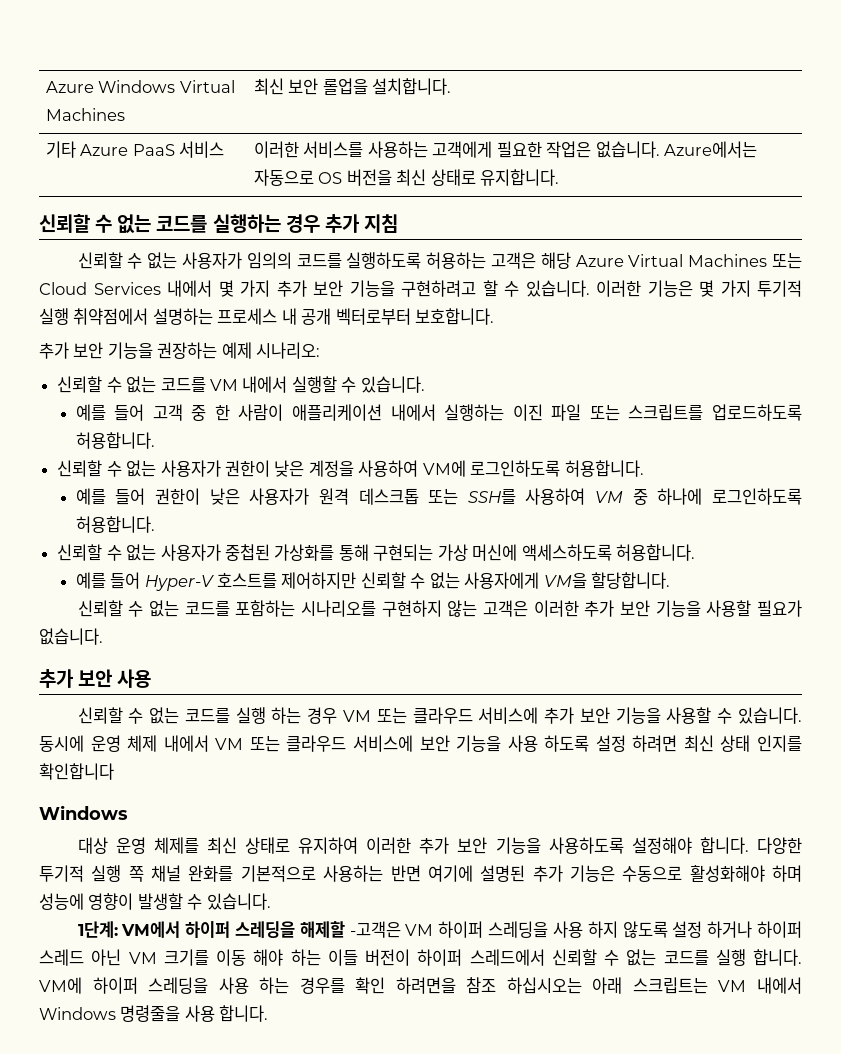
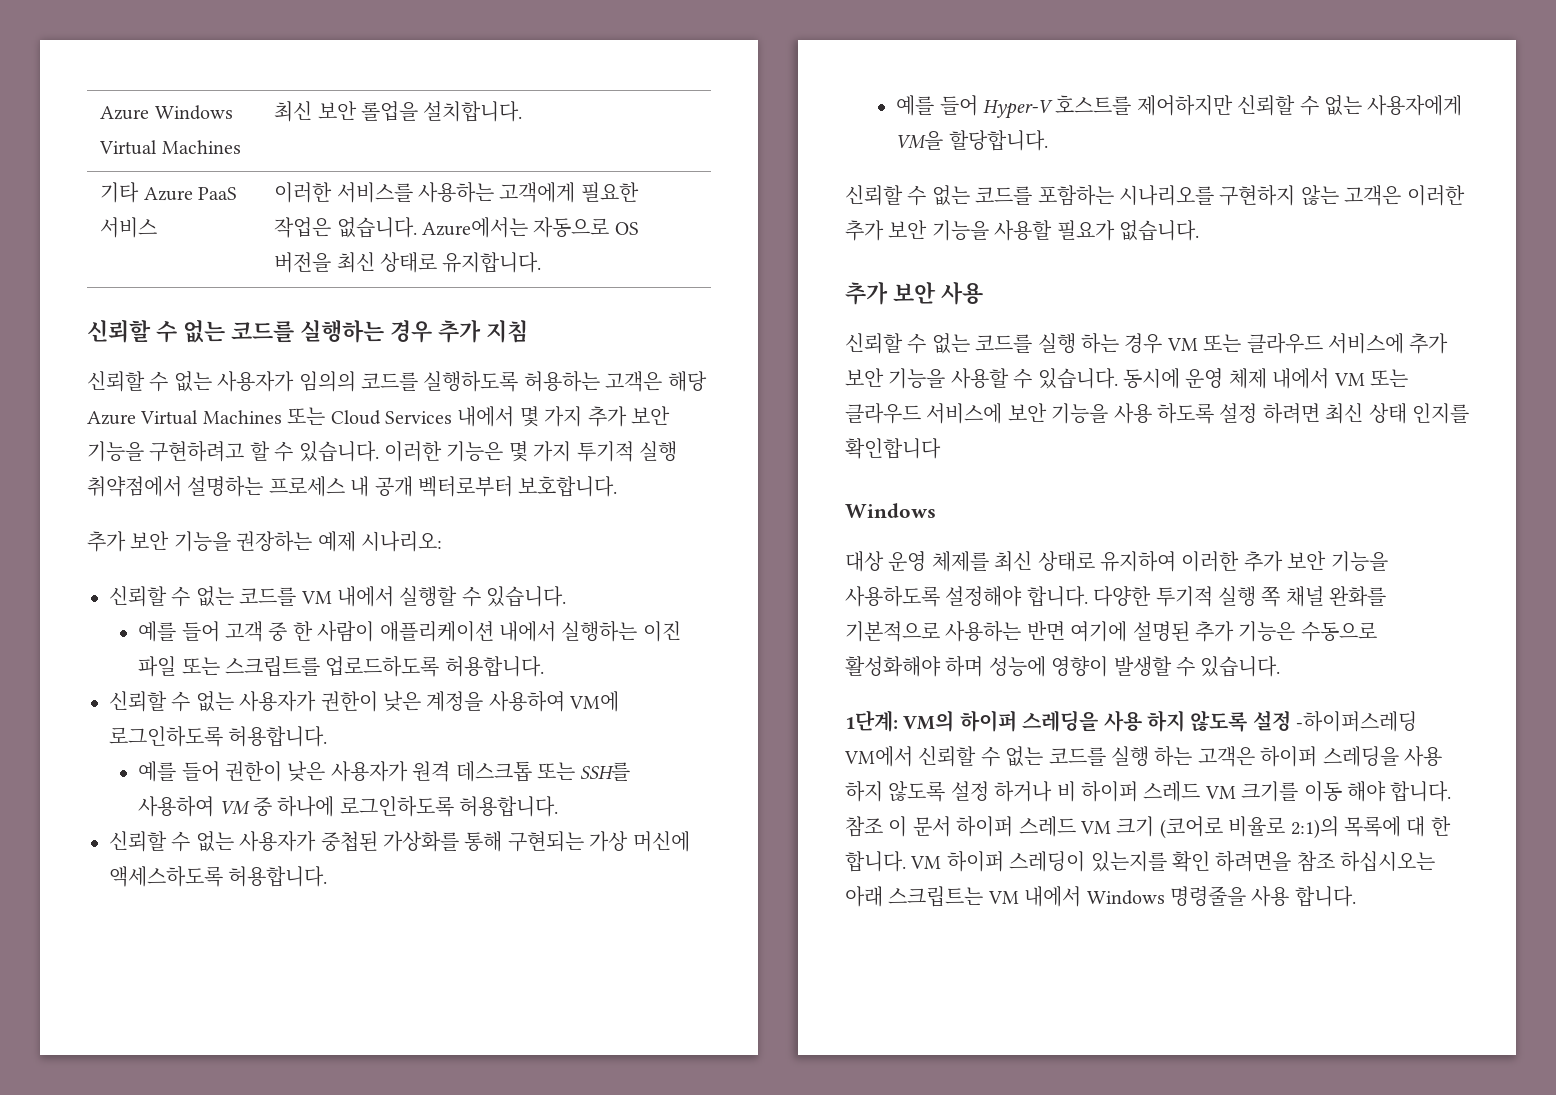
- 1단계: VM에서 하이퍼 스레딩을 해제할 -고객은 VM 하이퍼 스레딩을 사용 하지 않도록 설정 하거나 하이퍼 스레드 아닌 VM 크기를 이동 해야 하는 이들 버전이 하이퍼 스레드에서 신뢰할 수 없는 코드를 실행 합니다. VM에 하이퍼 스레딩을 사용 하는 경우를 확인 하려면을 참조 하십시오는 아래 스크립트는 VM 내에서 Windows 명령줄을 사용 합니다.
+ 1단계: VM의 하이퍼 스레딩을 사용 하지 않도록 설정 -하이퍼스레딩 VM에서 신뢰할 수 없는 코드를 실행 하는 고객은 하이퍼 스레딩을 사용 하지 않도록 설정 하거나 비 하이퍼 스레드 VM 크기를 이동 해야 합니다. 참조 이 문서 하이퍼 스레드 VM 크기 (코어로 비율로 2:1)의 목록에 대 한 합니다. VM 하이퍼 스레딩이 있는지를 확인 하려면을 참조 하십시오는 아래 스크립트는 VM 내에서 Windows 명령줄을 사용 합니다.

